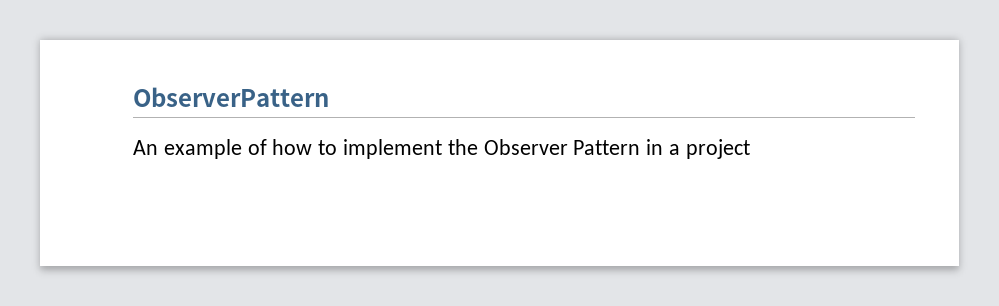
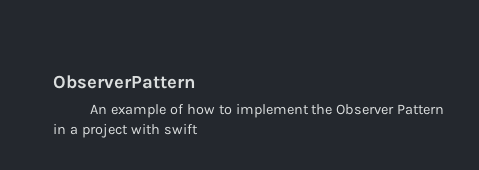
- An example of how to implement the Observer Pattern in a project
+ An example of how to implement the Observer Pattern in a project with swift

